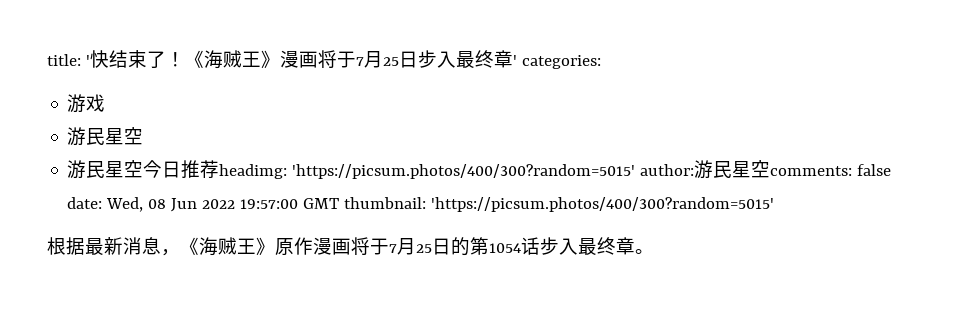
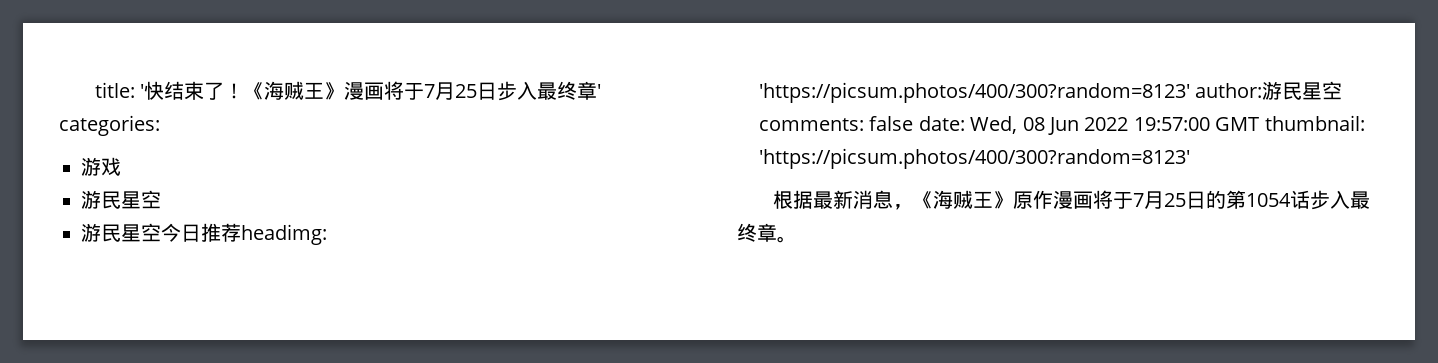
- 游民星空今日推荐headimg: 'https://picsum.photos/400/300?random=5015' author:游民星空comments: false date: Wed, 08 Jun 2022 19:57:00 GMT thumbnail: 'https://picsum.photos/400/300?random=5015'
+ 游民星空今日推荐headimg: 'https://picsum.photos/400/300?random=8123' author:游民星空comments: false date: Wed, 08 Jun 2022 19:57:00 GMT thumbnail: 'https://picsum.photos/400/300?random=8123'

